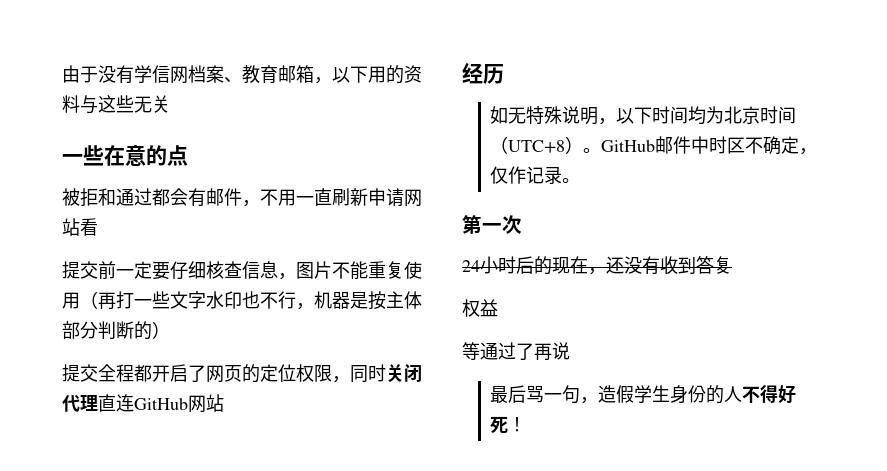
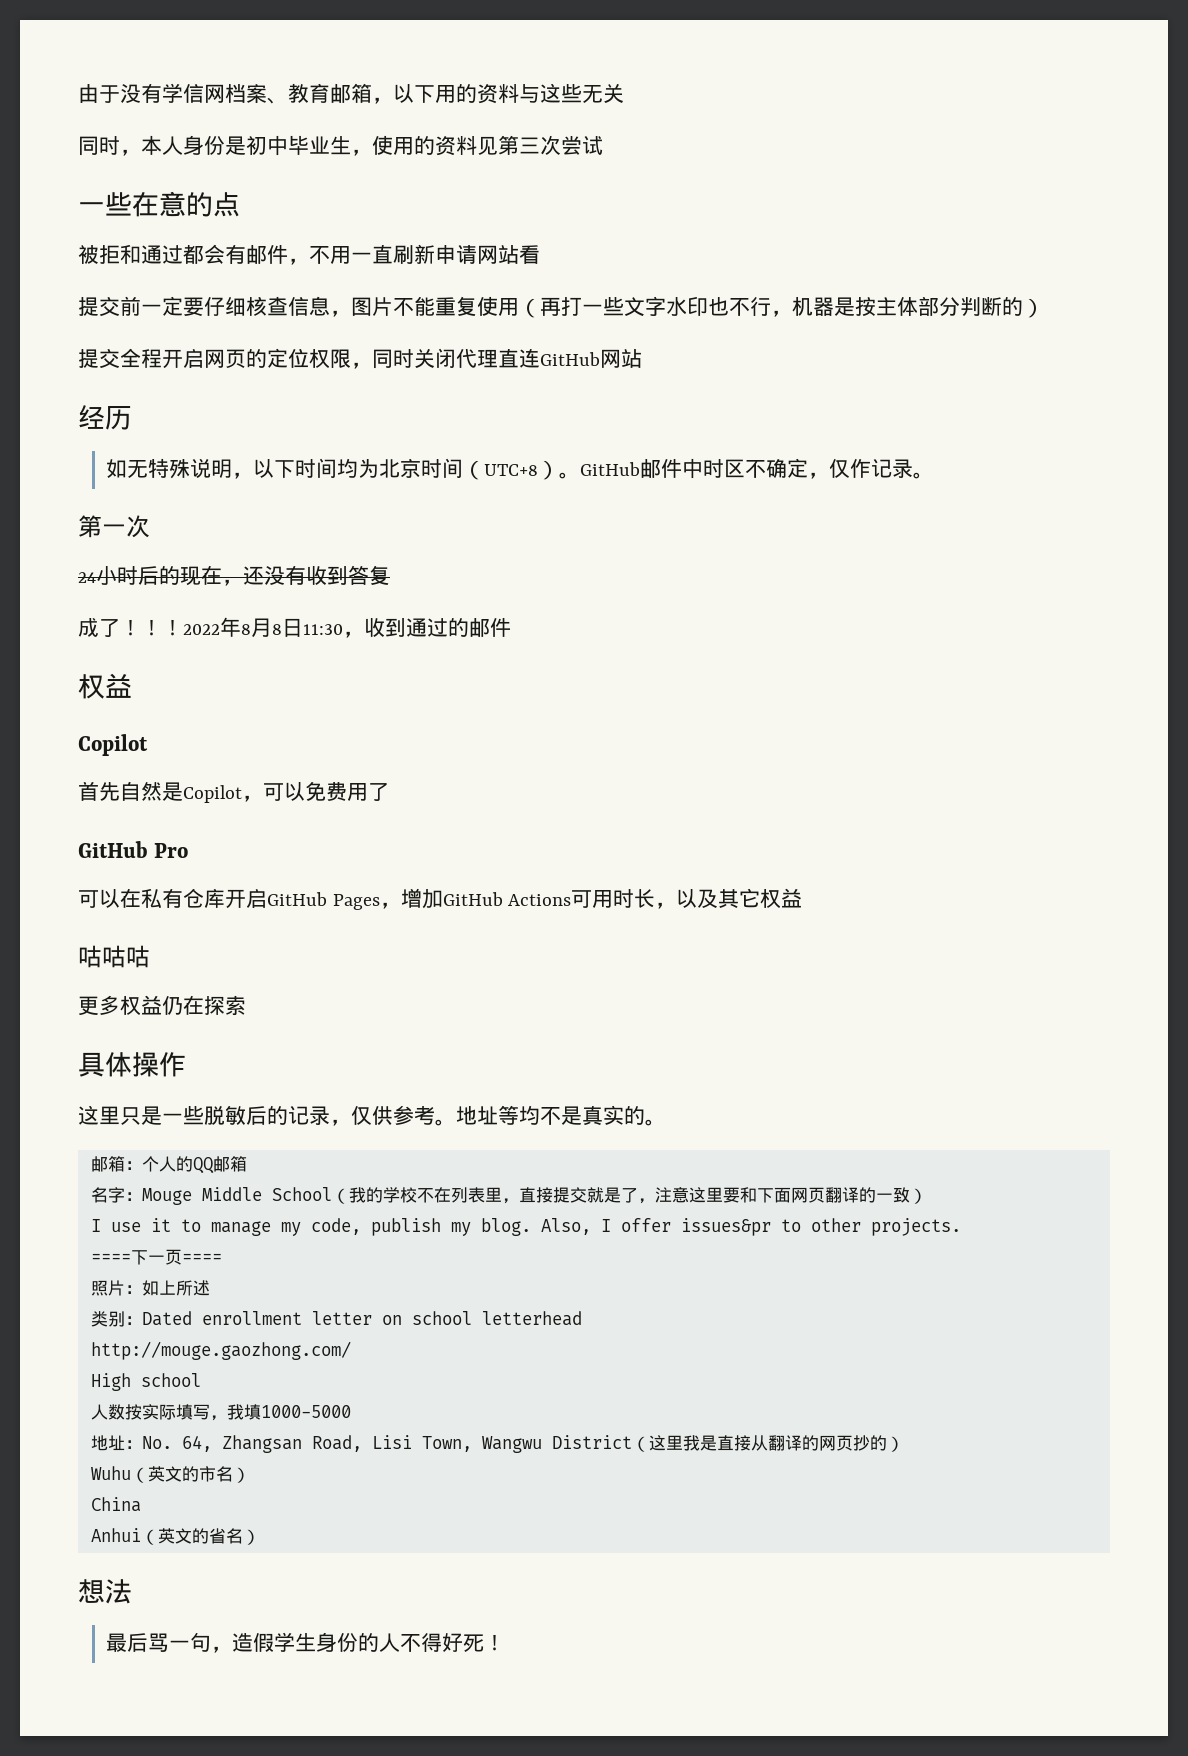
+ 同时，本人身份是初中毕业生，使用的资料见第三次尝试
- 提交全程都开启了网页的定位权限，同时关闭代理直连GitHub网站
+ 提交全程开启网页的定位权限，同时关闭代理直连GitHub网站
+ 成了！！！2022年8月8日11:30，收到通过的邮件
  权益
- 等通过了再说
+ Copilot
+ 首先自然是Copilot，可以免费用了
+ GitHub Pro
+ 可以在私有仓库开启GitHub Pages，增加GitHub Actions可用时长，以及其它权益
+ 咕咕咕
+ 更多权益仍在探索
+ 具体操作
+ 这里只是一些脱敏后的记录，仅供参考。地址等均不是真实的。
+ 邮箱：个人的QQ邮箱
+ 名字：Mouge Middle School（我的学校不在列表里，直接提交就是了，注意这里要和下面网页翻译的一致）
+ I use it to manage my code, publish my blog. Also, I offer issues&pr to other projects.
+ ====下一页====
+ 照片：如上所述
+ 类别：Dated enrollment letter on school letterhead
+ http://mouge.gaozhong.com/
+ High school
+ 人数按实际填写，我填1000-5000
+ 地址：No. 64, Zhangsan Road, Lisi Town, Wangwu District（这里我是直接从翻译的网页抄的）
+ Wuhu（英文的市名）
+ China
+ Anhui（英文的省名）
+ 想法

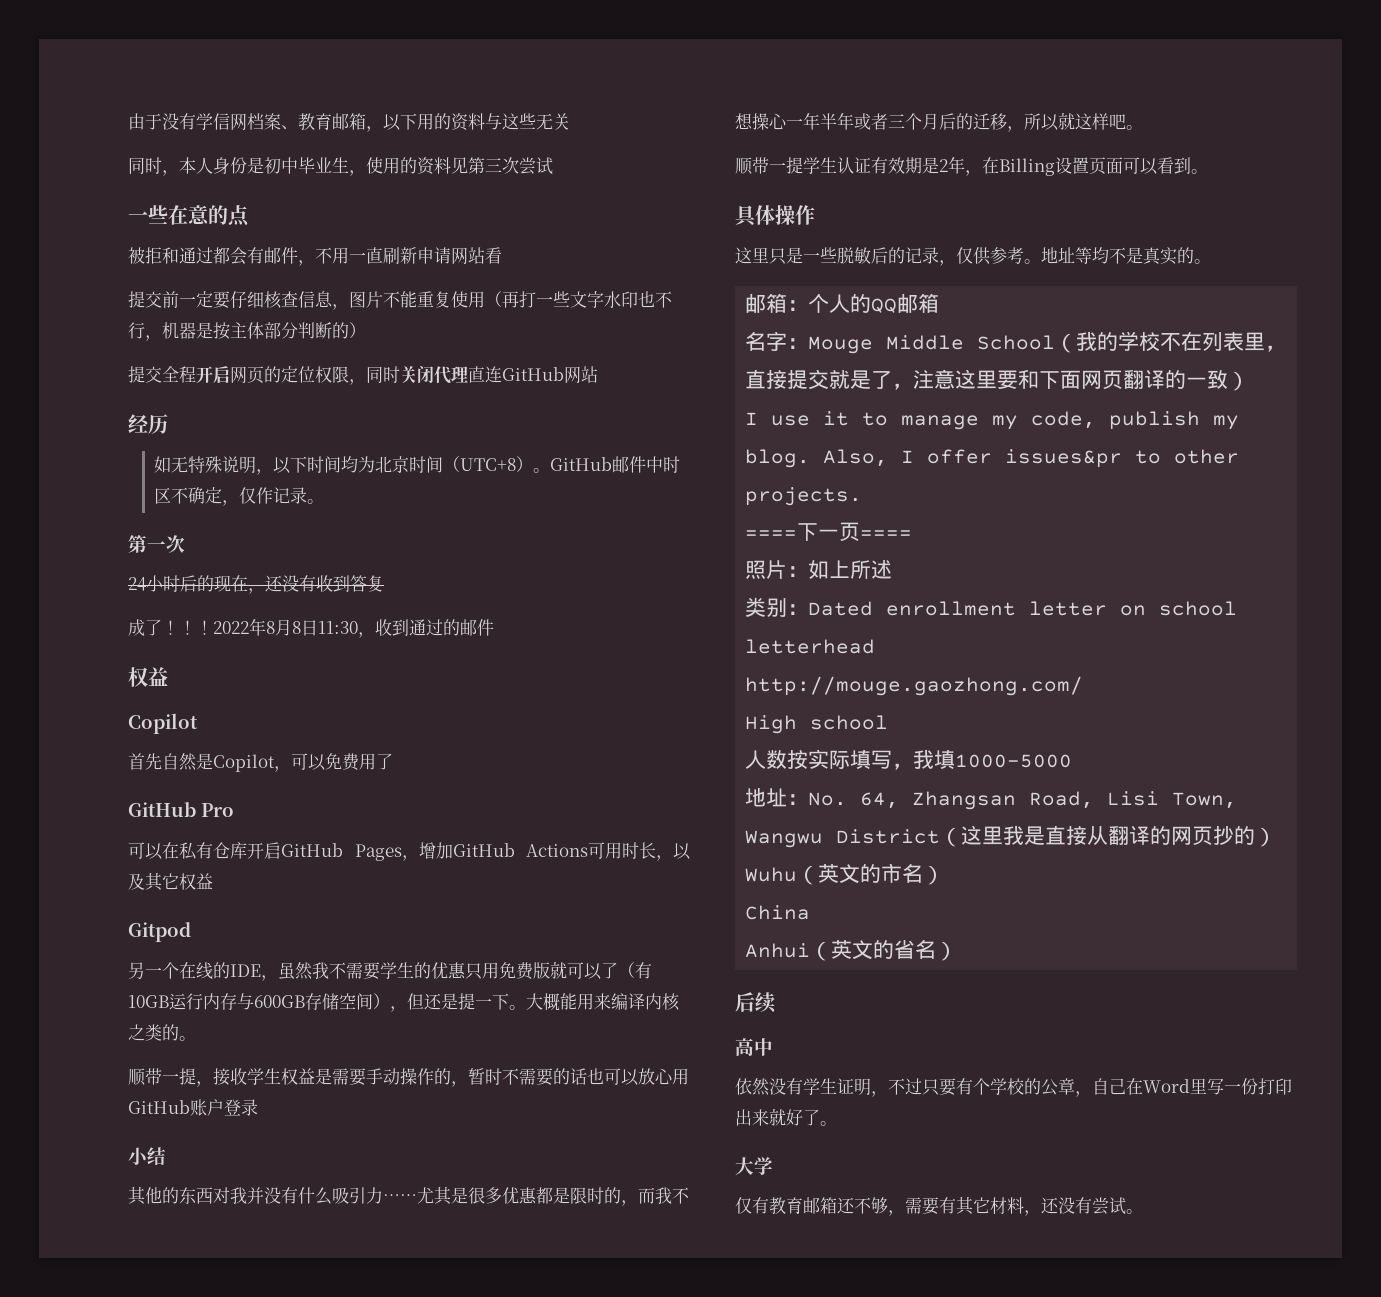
- 咕咕咕
- 更多权益仍在探索
+ Gitpod
+ 另一个在线的IDE，虽然我不需要学生的优惠只用免费版就可以了（有10GB运行内存与600GB存储空间），但还是提一下。大概能用来编译内核之类的。
+ 顺带一提，接收学生权益是需要手动操作的，暂时不需要的话也可以放心用GitHub账户登录
+ 小结
+ 其他的东西对我并没有什么吸引力……尤其是很多优惠都是限时的，而我不想操心一年半年或者三个月后的迁移，所以就这样吧。
+ 顺带一提学生认证有效期是2年，在Billing设置页面可以看到。
- 想法
- 最后骂一句，造假学生身份的人不得好死！
+ 后续
+ 高中
+ 依然没有学生证明，不过只要有个学校的公章，自己在Word里写一份打印出来就好了。
+ 大学
+ 仅有教育邮箱还不够，需要有其它材料，还没有尝试。

